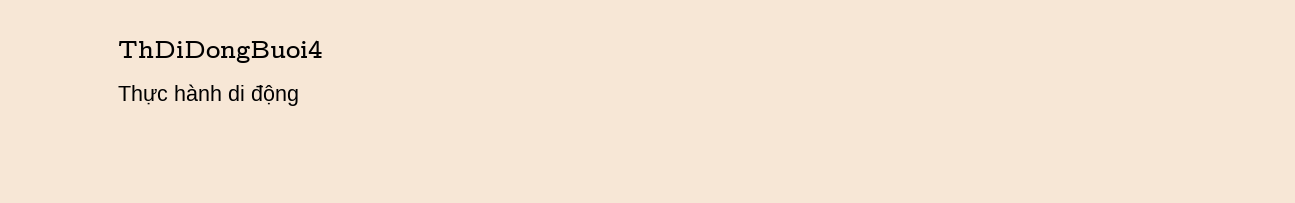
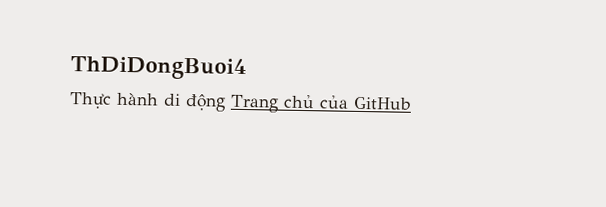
- Thực hành di động
+ Thực hành di động Trang chủ của GitHub

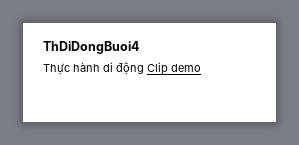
- Thực hành di động Trang chủ của GitHub
+ Thực hành di động Clip demo

